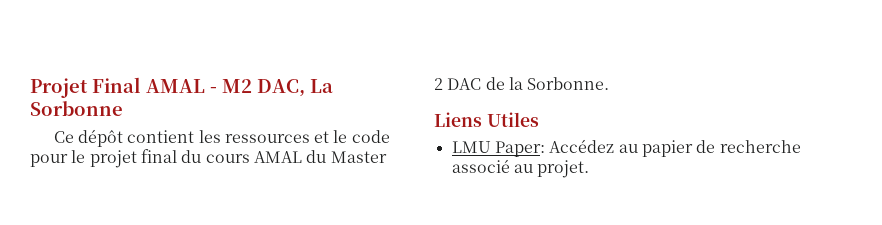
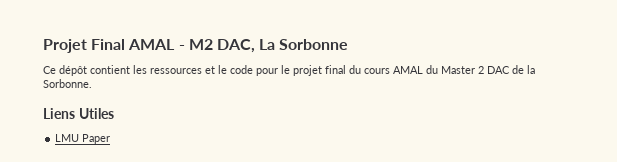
- LMU Paper: Accédez au papier de recherche associé au projet.
+ LMU Paper

